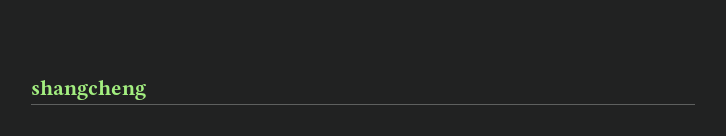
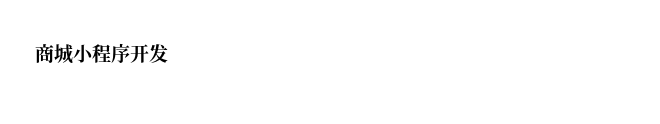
- shangcheng
+ 商城小程序开发

